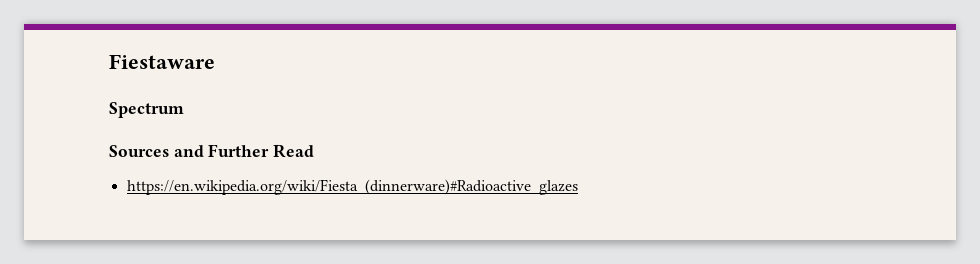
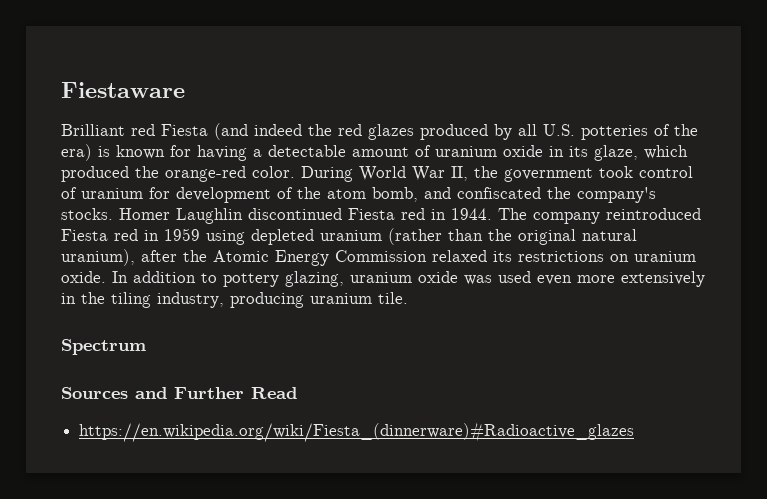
+ Brilliant red Fiesta (and indeed the red glazes produced by all U.S. potteries of the era) is known for having a detectable amount of uranium oxide in its glaze, which produced the orange-red color. During World War II, the government took control of uranium for development of the atom bomb, and confiscated the company's stocks. Homer Laughlin discontinued Fiesta red in 1944. The company reintroduced Fiesta red in 1959 using depleted uranium (rather than the original natural uranium), after the Atomic Energy Commission relaxed its restrictions on uranium oxide. In addition to pottery glazing, uranium oxide was used even more extensively in the tiling industry, producing uranium tile.

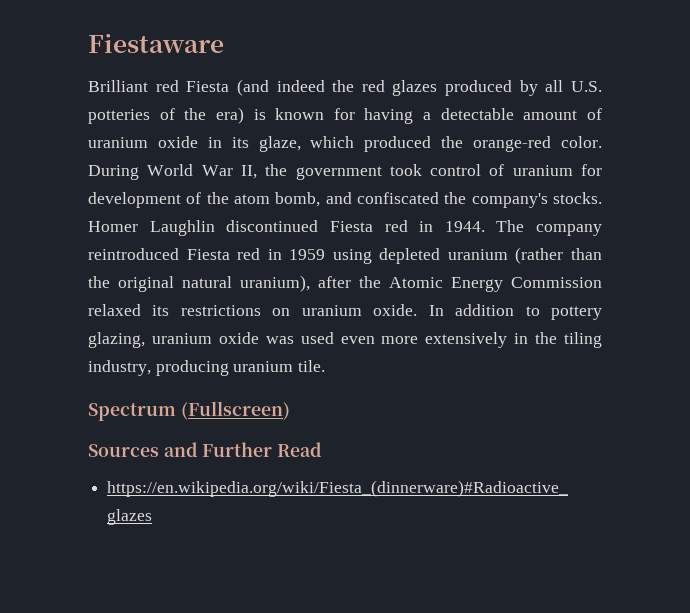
- Spectrum
+ Spectrum (Fullscreen)

